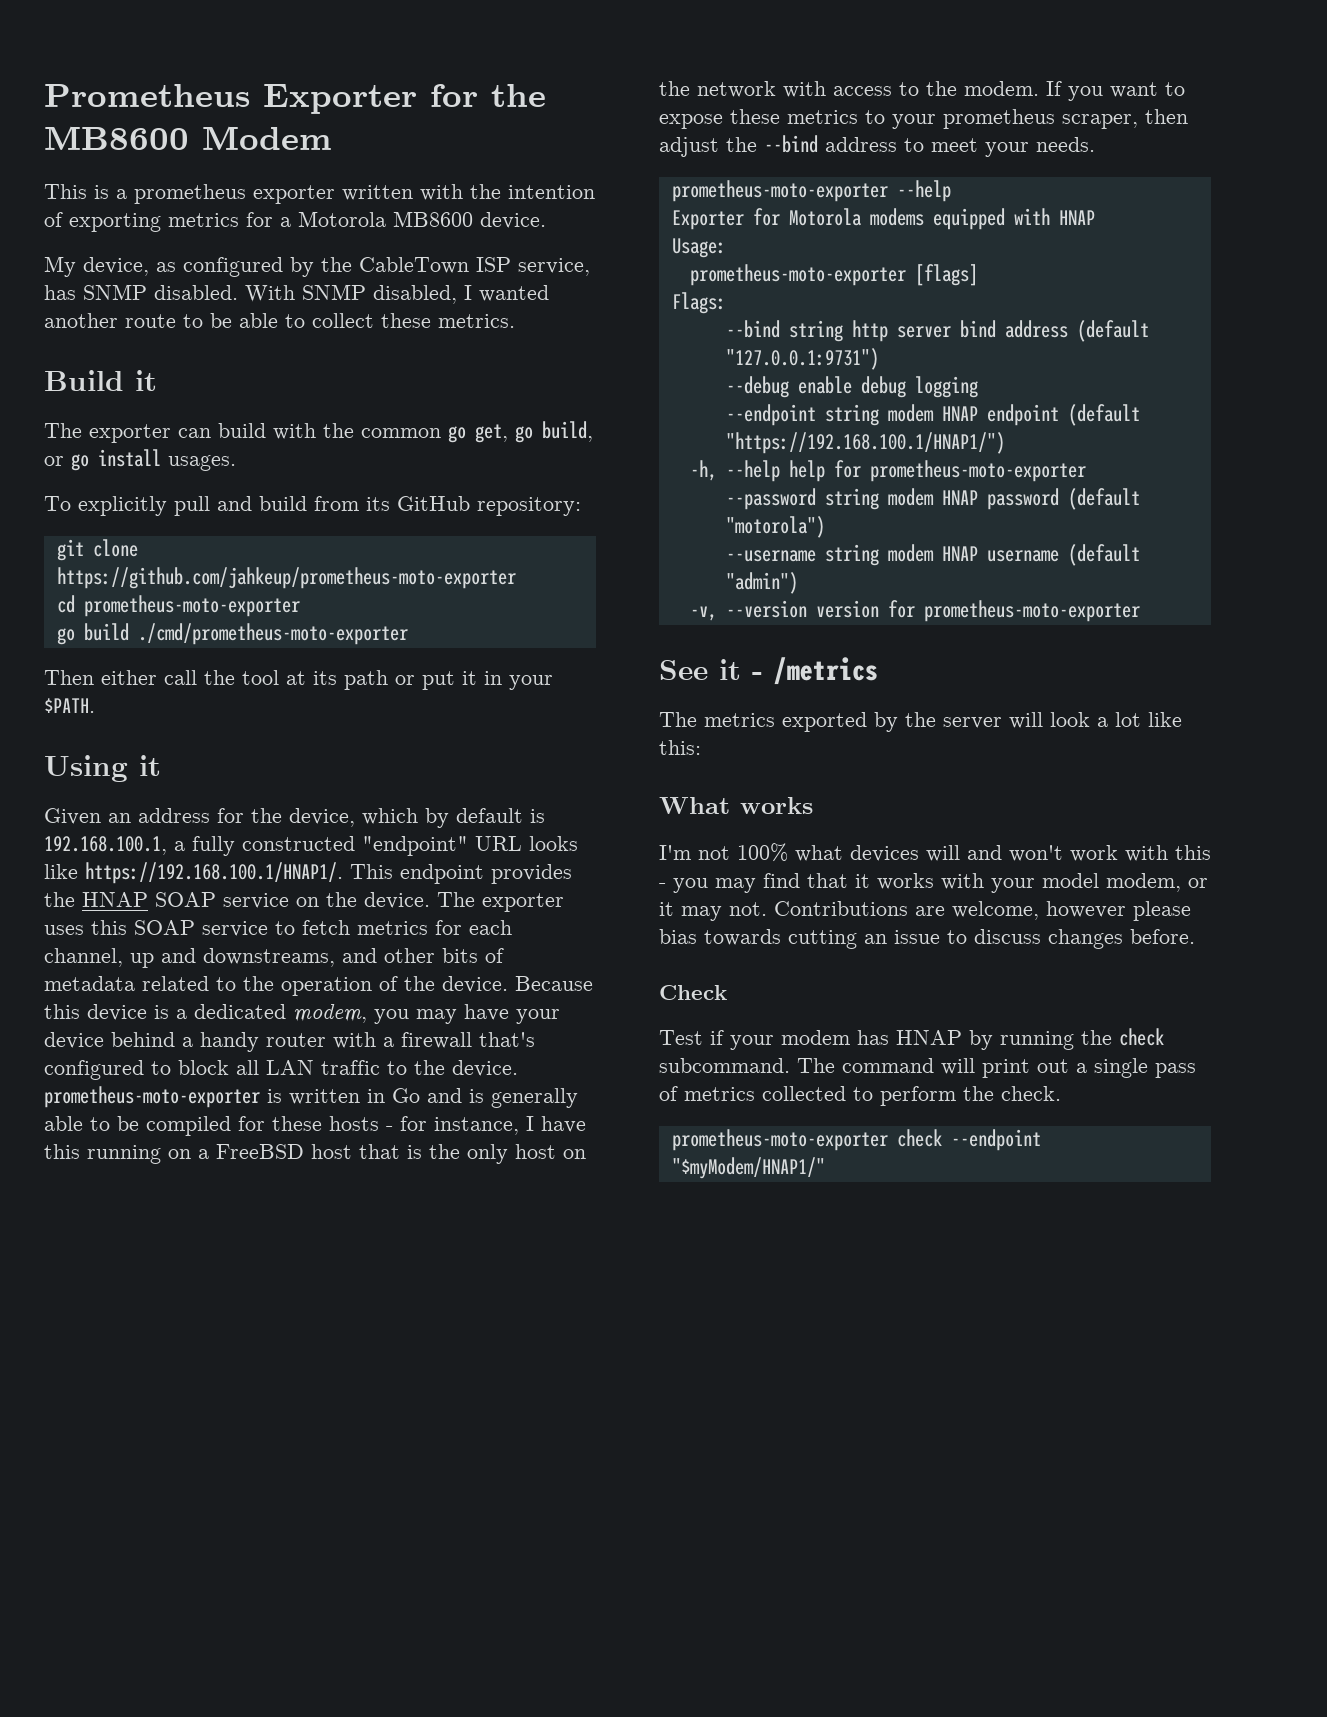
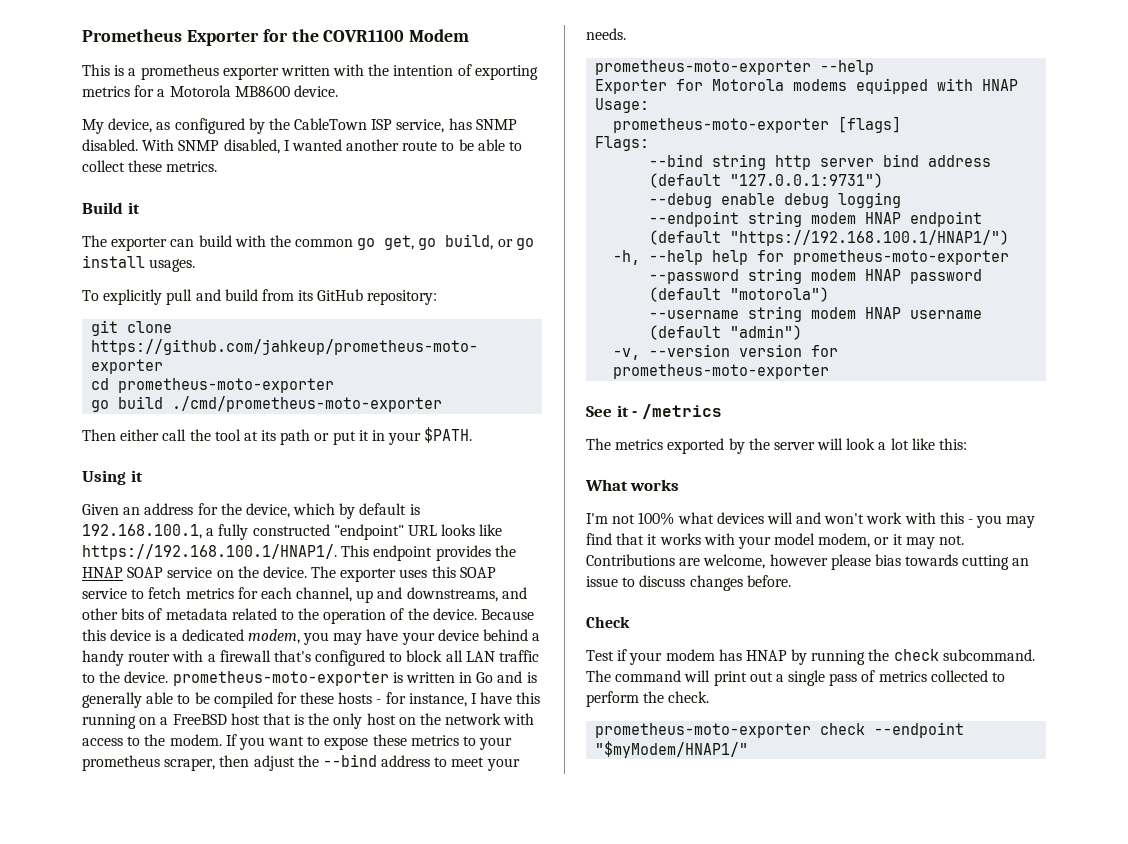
- Prometheus Exporter for the MB8600 Modem
+ Prometheus Exporter for the COVR1100 Modem

